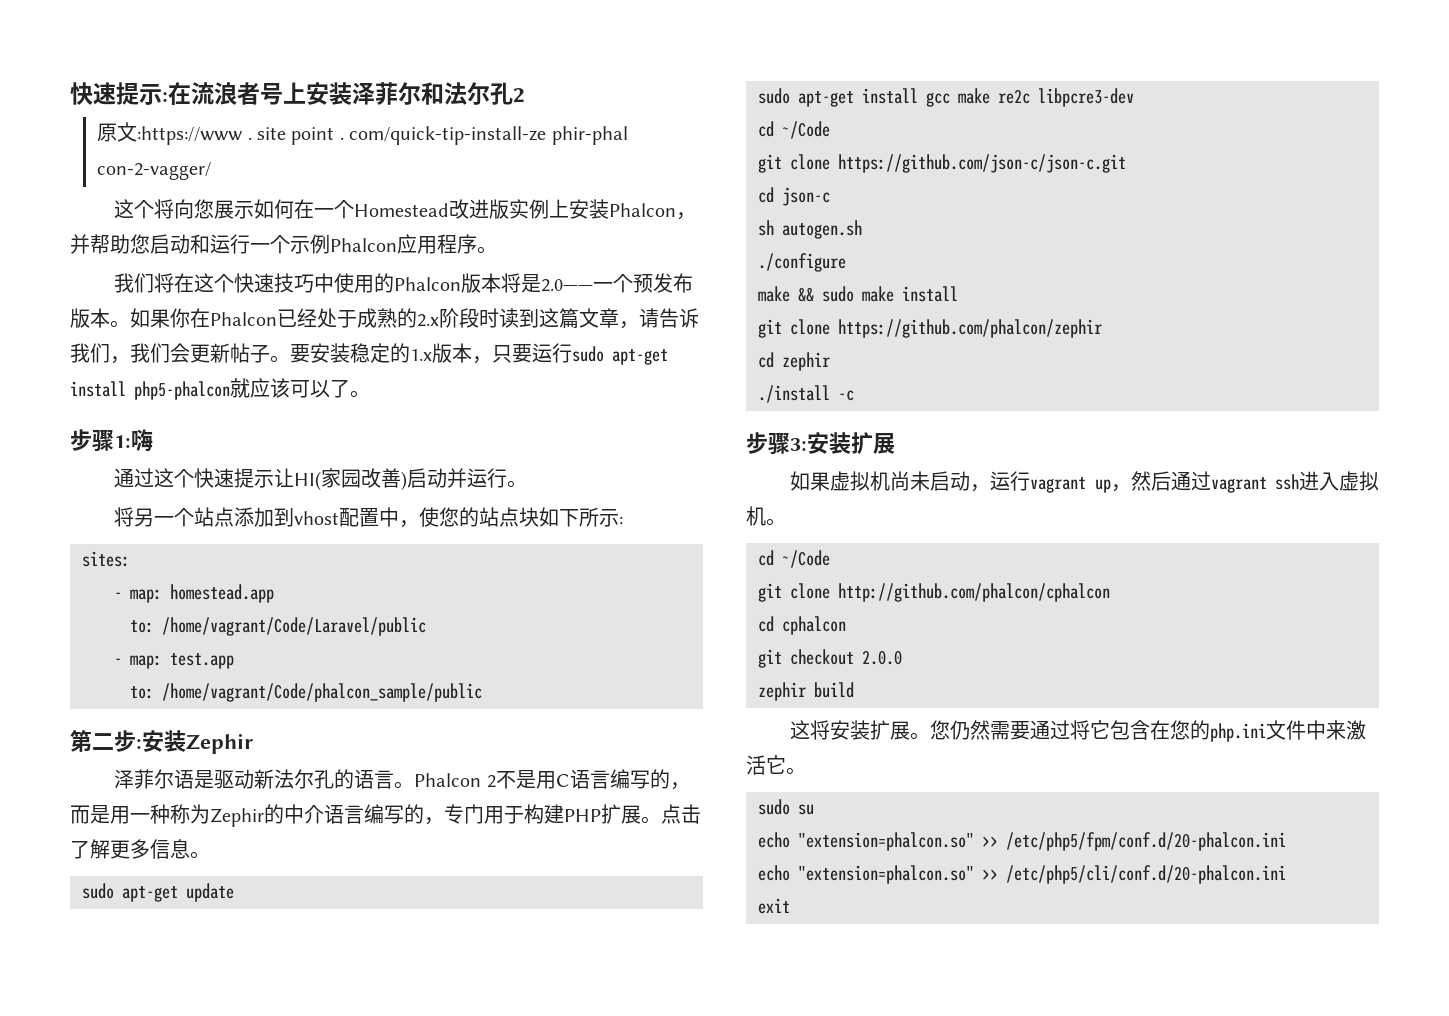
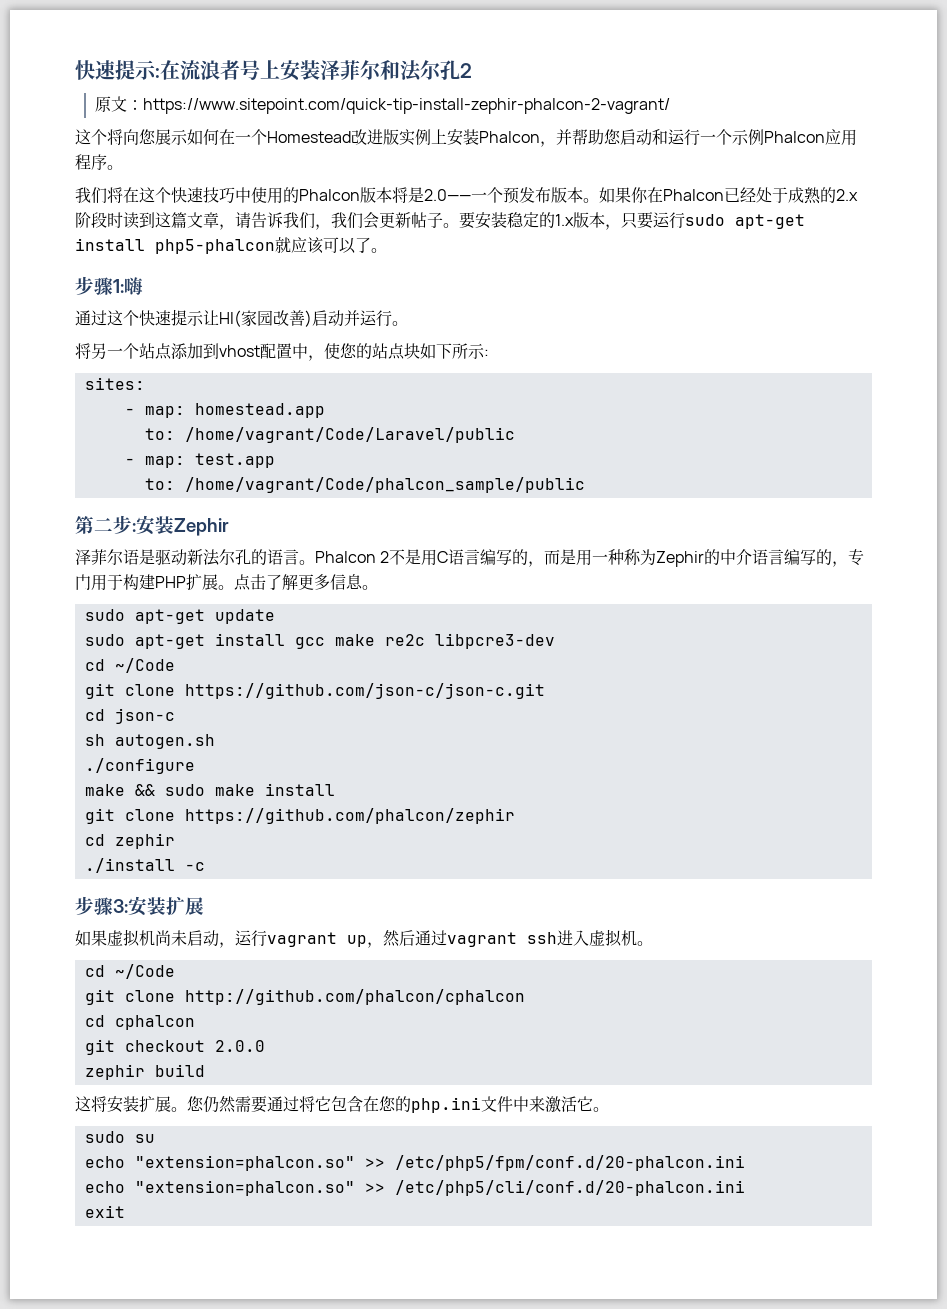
- 原文:https://www . site point . com/quick-tip-install-ze phir-phal con-2-vagger/
+ 原文：https://www.sitepoint.com/quick-tip-install-zephir-phalcon-2-vagrant/

